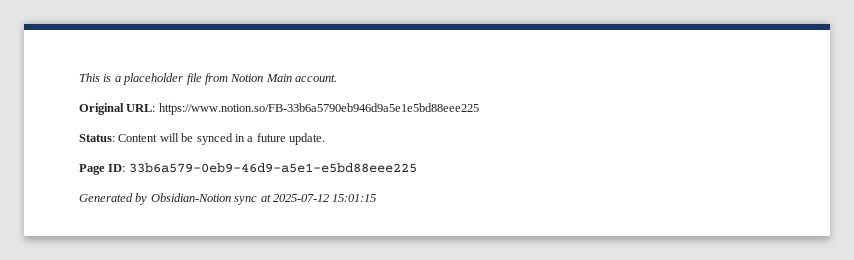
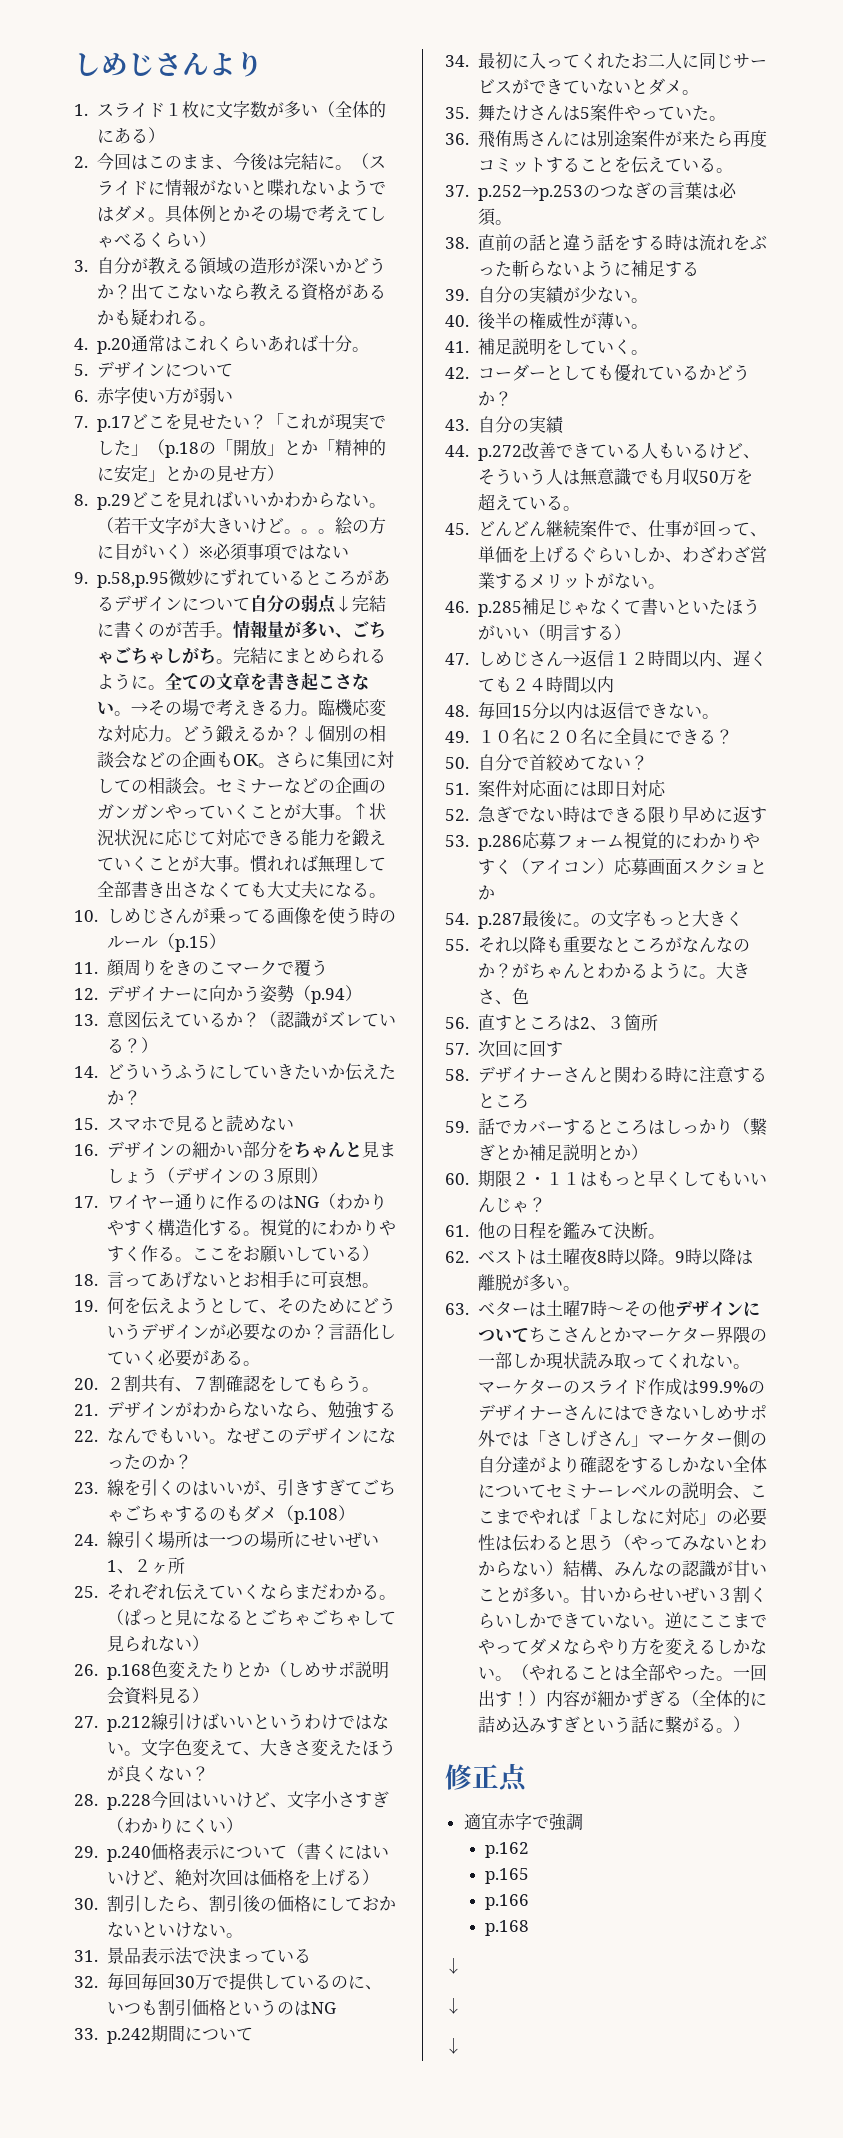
- This is a placeholder file from Notion Main account.
- Original URL: https://www.notion.so/FB-33b6a5790eb946d9a5e1e5bd88eee225
- Status: Content will be synced in a future update.
- Page ID: 33b6a579-0eb9-46d9-a5e1-e5bd88eee225
- Generated by Obsidian-Notion sync at 2025-07-12 15:01:15
+ しめじさんより
+ 1.スライド１枚に文字数が多い（全体的にある）
+ 2.今回はこのまま、今後は完結に。（スライドに情報がないと喋れないようではダメ。具体例とかその場で考えてしゃべるくらい）
+ 3.自分が教える領域の造形が深いかどうか？出てこないなら教える資格があるかも疑われる。
+ 4. p.20通常はこれくらいあれば十分。
+ 5.デザインについて
+ 6.赤字使い方が弱い
+ 7. p.17どこを見せたい？「これが現実でした」（p.18の「開放」とか「精神的に安定」とかの見せ方）
+ 8. p.29どこを見ればいいかわからない。（若干文字が大きいけど。。。絵の方に目がいく）※必須事項ではない
+ 9. p.58,p.95微妙にずれているところがあるデザインについて自分の弱点↓完結に書くのが苦手。情報量が多い、ごちゃごちゃしがち。完結にまとめられるように。全ての文章を書き起こさない。→その場で考えきる力。臨機応変な対応力。どう鍛えるか？↓個別の相談会などの企画もOK。さらに集団に対しての相談会。セミナーなどの企画のガンガンやっていくことが大事。↑状況状況に応じて対応できる能力を鍛えていくことが大事。慣れれば無理して全部書き出さなくても大丈夫になる。
+ 10.しめじさんが乗ってる画像を使う時のルール（p.15）
+ 11.顔周りをきのこマークで覆う
+ 12.デザイナーに向かう姿勢（p.94）
+ 13.意図伝えているか？（認識がズレている？）
+ 14.どういうふうにしていきたいか伝えたか？
+ 15.スマホで見ると読めない
+ 16.デザインの細かい部分をちゃんと見ましょう（デザインの３原則）
+ 17.ワイヤー通りに作るのはNG（わかりやすく構造化する。視覚的にわかりやすく作る。ここをお願いしている）
+ 18.言ってあげないとお相手に可哀想。
+ 19.何を伝えようとして、そのためにどういうデザインが必要なのか？言語化していく必要がある。
+ 20.２割共有、７割確認をしてもらう。
+ 21.デザインがわからないなら、勉強する
+ 22.なんでもいい。なぜこのデザインになったのか？
+ 23.線を引くのはいいが、引きすぎてごちゃごちゃするのもダメ（p.108）
+ 24.線引く場所は一つの場所にせいぜい1、２ヶ所
+ 25.それぞれ伝えていくならまだわかる。（ぱっと見になるとごちゃごちゃして見られない）
+ 26. p.168色変えたりとか（しめサポ説明会資料見る）
+ 27. p.212線引けばいいというわけではない。文字色変えて、大きさ変えたほうが良くない？
+ 28. p.228今回はいいけど、文字小さすぎ（わかりにくい）
+ 29. p.240価格表示について（書くにはいいけど、絶対次回は価格を上げる）
+ 30.割引したら、割引後の価格にしておかないといけない。
+ 31.景品表示法で決まっている
+ 32.毎回毎回30万で提供しているのに、いつも割引価格というのはNG
+ 33. p.242期間について
+ 34.最初に入ってくれたお二人に同じサービスができていないとダメ。
+ 35.舞たけさんは5案件やっていた。
+ 36.飛侑馬さんには別途案件が来たら再度コミットすることを伝えている。
+ 37. p.252→p.253のつなぎの言葉は必須。
+ 38.直前の話と違う話をする時は流れをぶった斬らないように補足する
+ 39.自分の実績が少ない。
+ 40.後半の権威性が薄い。
+ 41.補足説明をしていく。
+ 42.コーダーとしても優れているかどうか？
+ 43.自分の実績
+ 44. p.272改善できている人もいるけど、そういう人は無意識でも月収50万を超えている。
+ 45.どんどん継続案件で、仕事が回って、単価を上げるぐらいしか、わざわざ営業するメリットがない。
+ 46. p.285補足じゃなくて書いといたほうがいい（明言する）
+ 47.しめじさん→返信１２時間以内、遅くても２４時間以内
+ 48.毎回15分以内は返信できない。
+ 49.１０名に２０名に全員にできる？
+ 50.自分で首絞めてない？
+ 51.案件対応面には即日対応
+ 52.急ぎでない時はできる限り早めに返す
+ 53. p.286応募フォーム視覚的にわかりやすく（アイコン）応募画面スクショとか
+ 54. p.287最後に。の文字もっと大きく
+ 55.それ以降も重要なところがなんなのか？がちゃんとわかるように。大きさ、色
+ 56.直すところは2、３箇所
+ 57.次回に回す
+ 58.デザイナーさんと関わる時に注意するところ
+ 59.話でカバーするところはしっかり（繋ぎとか補足説明とか）
+ 60.期限２・１１はもっと早くしてもいいんじゃ？
+ 61.他の日程を鑑みて決断。
+ 62.ベストは土曜夜8時以降。9時以降は離脱が多い。
+ 63.ベターは土曜7時〜その他デザインについてちこさんとかマーケター界隈の一部しか現状読み取ってくれない。マーケターのスライド作成は99.9%のデザイナーさんにはできないしめサポ外では「さしげさん」マーケター側の自分達がより確認をするしかない全体についてセミナーレベルの説明会、ここまでやれば「よしなに対応」の必要性は伝わると思う（やってみないとわからない）結構、みんなの認識が甘いことが多い。甘いからせいぜい３割くらいしかできていない。逆にここまでやってダメならやり方を変えるしかない。（やれることは全部やった。一回出す！）内容が細かずぎる（全体的に詰め込みすぎという話に繋がる。）
+ 修正点
+ 適宜赤字で強調
+ p.162
+ p.165
+ p.166
+ p.168
+ ↓
+ ↓
+ ↓

